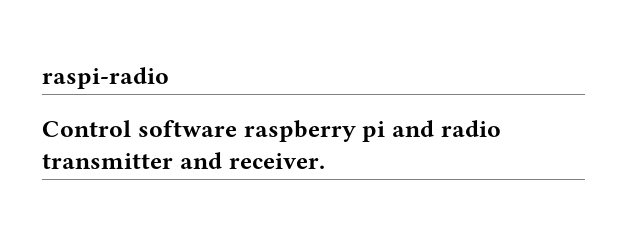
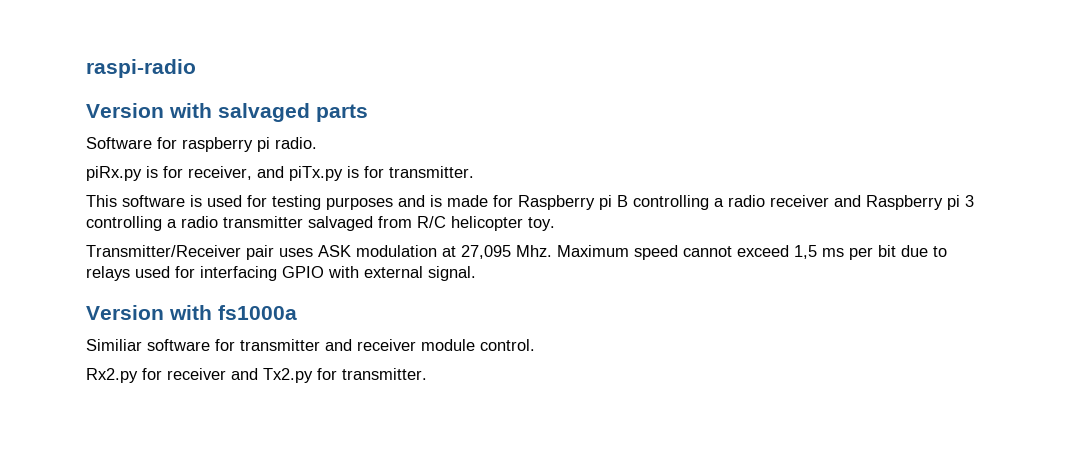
- Control software raspberry pi and radio transmitter and receiver.
+ Version with salvaged parts
+ Software for raspberry pi radio.
+ piRx.py is for receiver, and piTx.py is for transmitter.
+ This software is used for testing purposes and is made for Raspberry pi B controlling a radio receiver and Raspberry pi 3 controlling a radio transmitter salvaged from R/C helicopter toy.
+ Transmitter/Receiver pair uses ASK modulation at 27,095 Mhz. Maximum speed cannot exceed 1,5 ms per bit due to relays used for interfacing GPIO with external signal.
+ Version with fs1000a
+ Similiar software for transmitter and receiver module control.
+ Rx2.py for receiver and Tx2.py for transmitter.

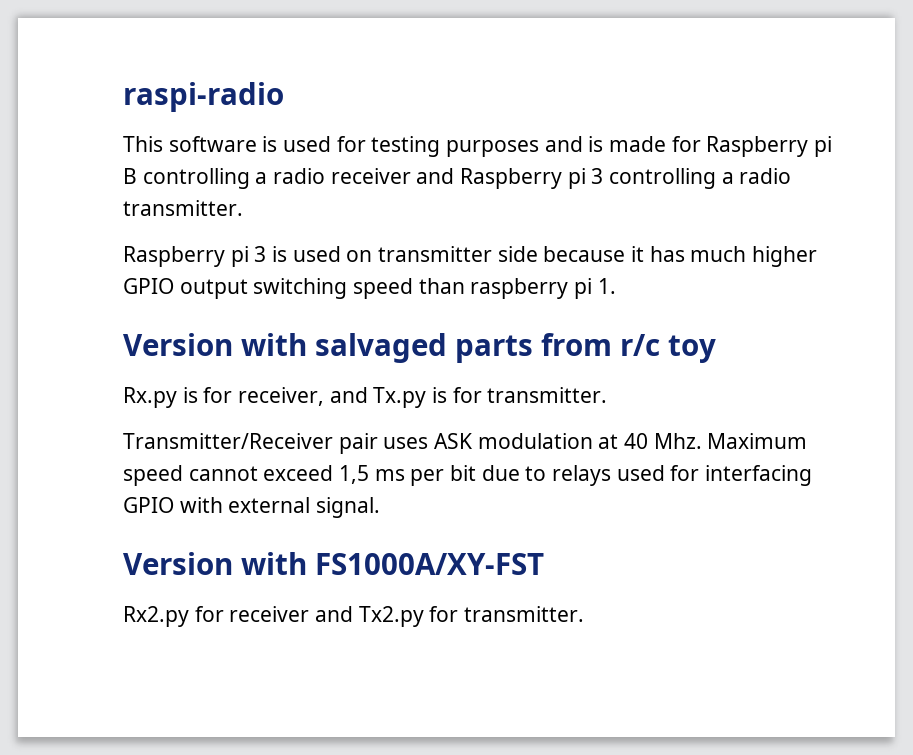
- Version with salvaged parts
- Software for raspberry pi radio.
- piRx.py is for receiver, and piTx.py is for transmitter.
- This software is used for testing purposes and is made for Raspberry pi B controlling a radio receiver and Raspberry pi 3 controlling a radio transmitter salvaged from R/C helicopter toy.
+ This software is used for testing purposes and is made for Raspberry pi B controlling a radio receiver and Raspberry pi 3 controlling a radio transmitter.
+ Raspberry pi 3 is used on transmitter side because it has much higher GPIO output switching speed than raspberry pi 1.
+ Version with salvaged parts from r/c toy
+ Rx.py is for receiver, and Tx.py is for transmitter.
- Transmitter/Receiver pair uses ASK modulation at 27,095 Mhz. Maximum speed cannot exceed 1,5 ms per bit due to relays used for interfacing GPIO with external signal.
+ Transmitter/Receiver pair uses ASK modulation at 40 Mhz. Maximum speed cannot exceed 1,5 ms per bit due to relays used for interfacing GPIO with external signal.
- Version with fs1000a
- Similiar software for transmitter and receiver module control.
+ Version with FS1000A/XY-FST

